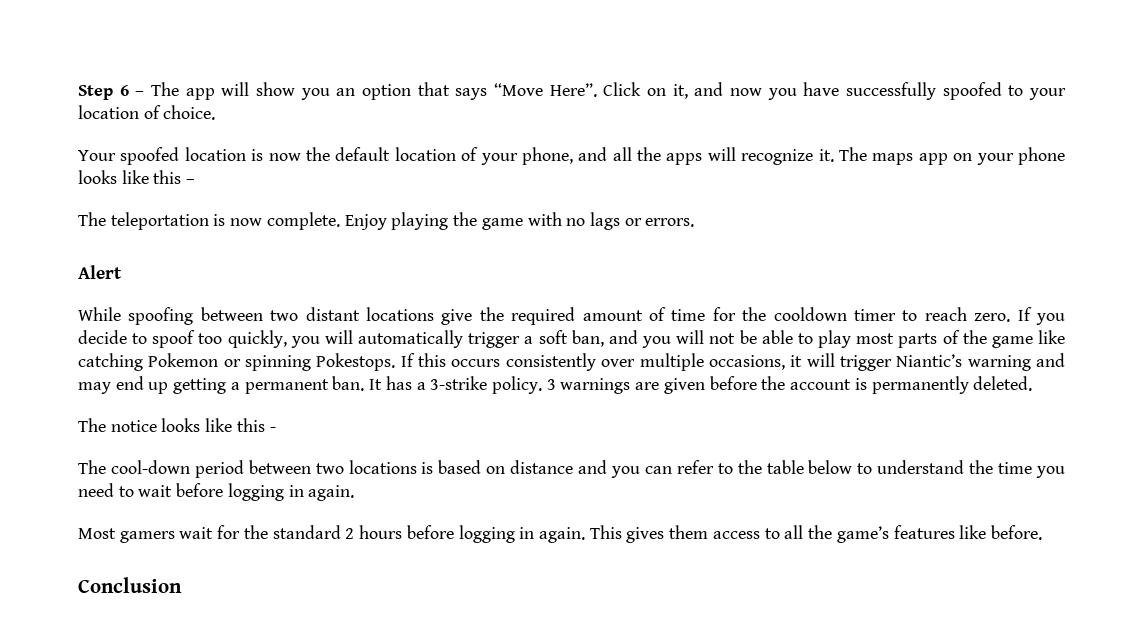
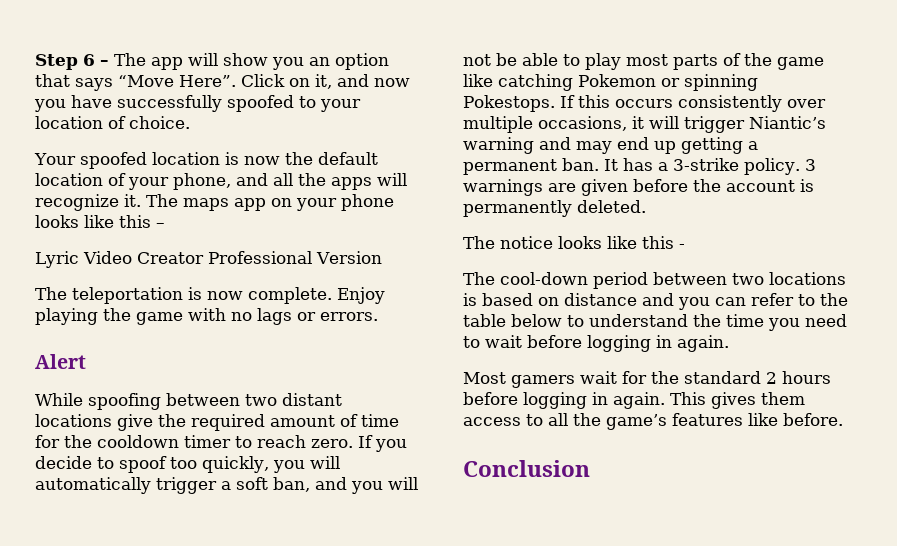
+ Lyric Video Creator Professional Version

